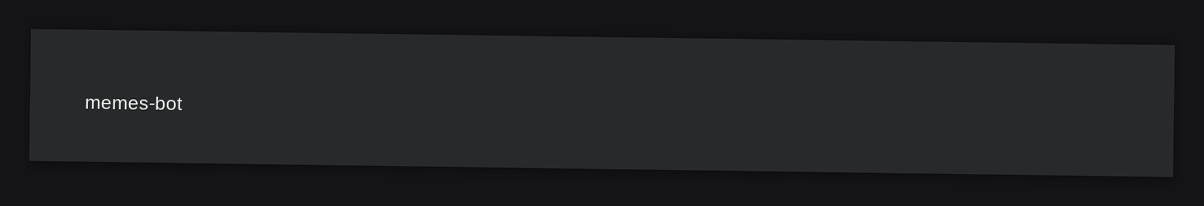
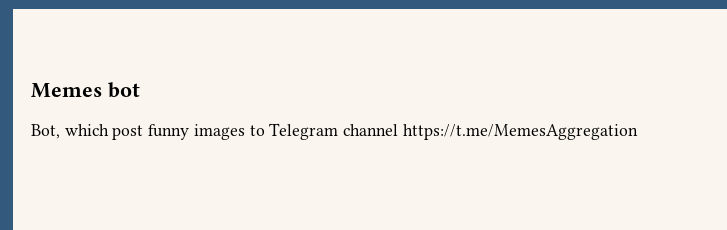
- memes-bot
+ Memes bot
+ Bot, which post funny images to Telegram channel https://t.me/MemesAggregation

